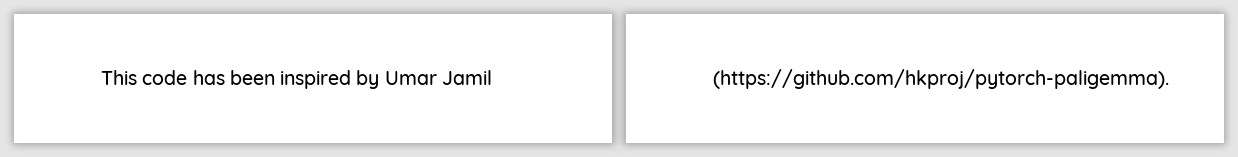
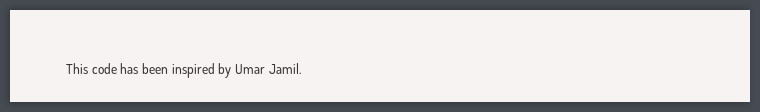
- This code has been inspired by Umar Jamil (https://github.com/hkproj/pytorch-paligemma).
+ This code has been inspired by Umar Jamil.

